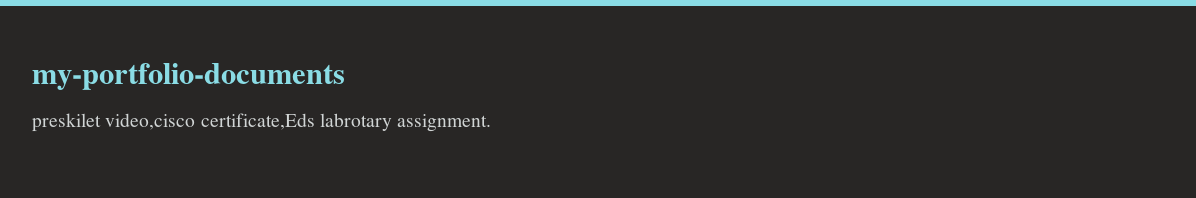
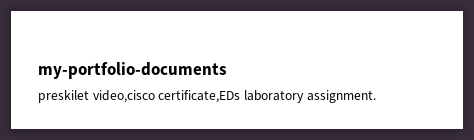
- preskilet video,cisco certificate,Eds labrotary assignment.
+ preskilet video,cisco certificate,EDs laboratory assignment.

